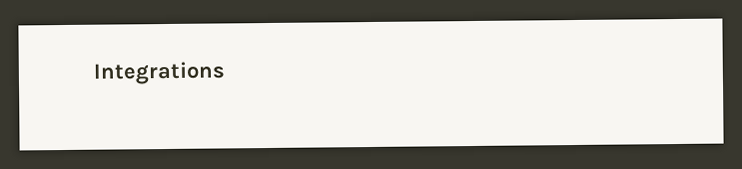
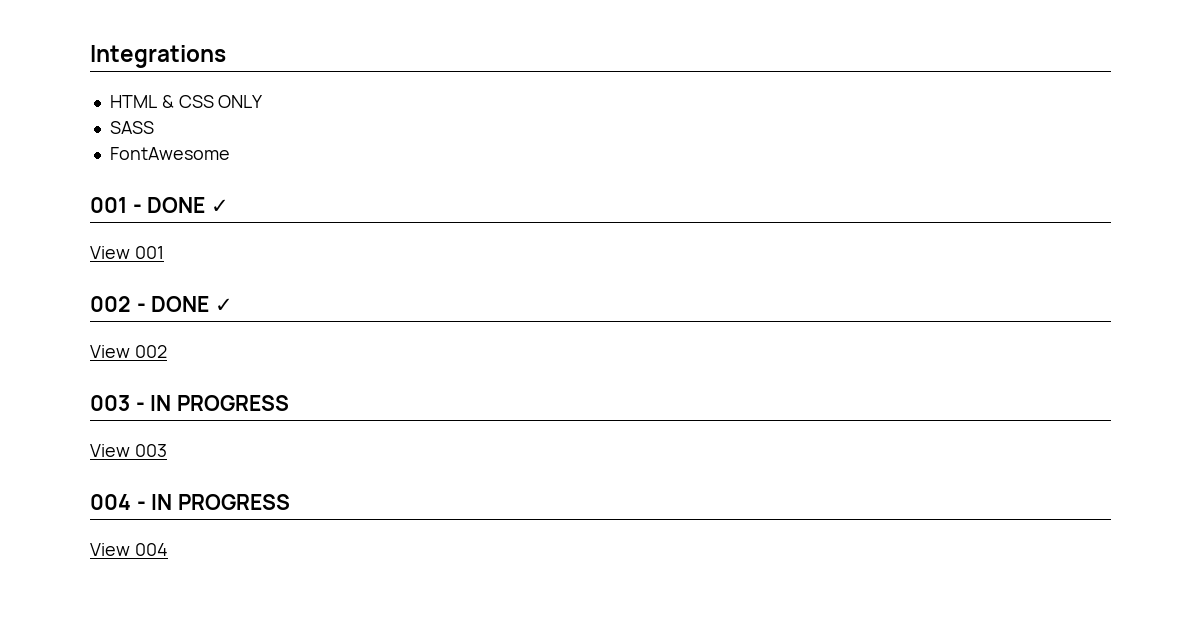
+ HTML & CSS ONLY
+ SASS
+ FontAwesome
+ 001 - DONE ✓
+ View 001
+ 002 - DONE ✓
+ View 002
+ 003 - IN PROGRESS
+ View 003
+ 004 - IN PROGRESS
+ View 004

